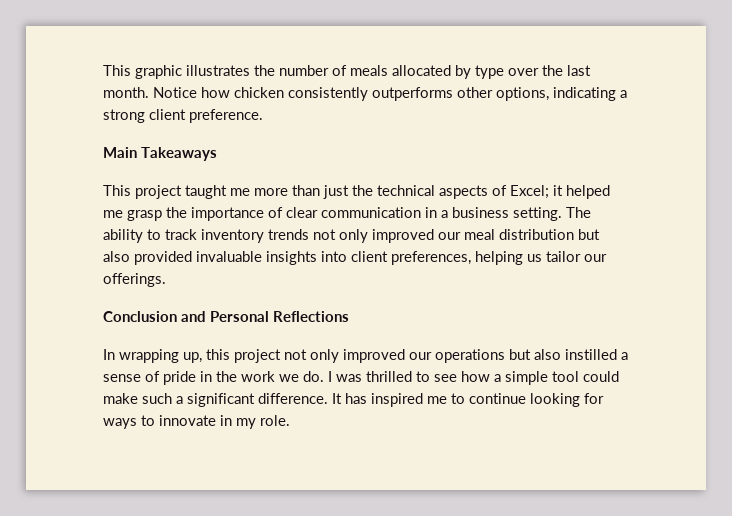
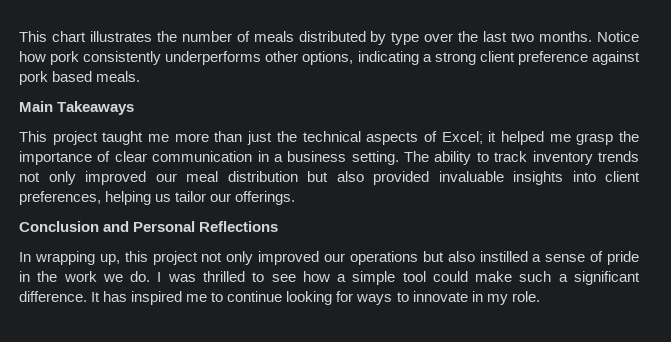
- This graphic illustrates the number of meals allocated by type over the last month. Notice how chicken consistently outperforms other options, indicating a strong client preference.
+ This chart illustrates the number of meals distributed by type over the last two months. Notice how pork consistently underperforms other options, indicating a strong client preference against pork based meals.

